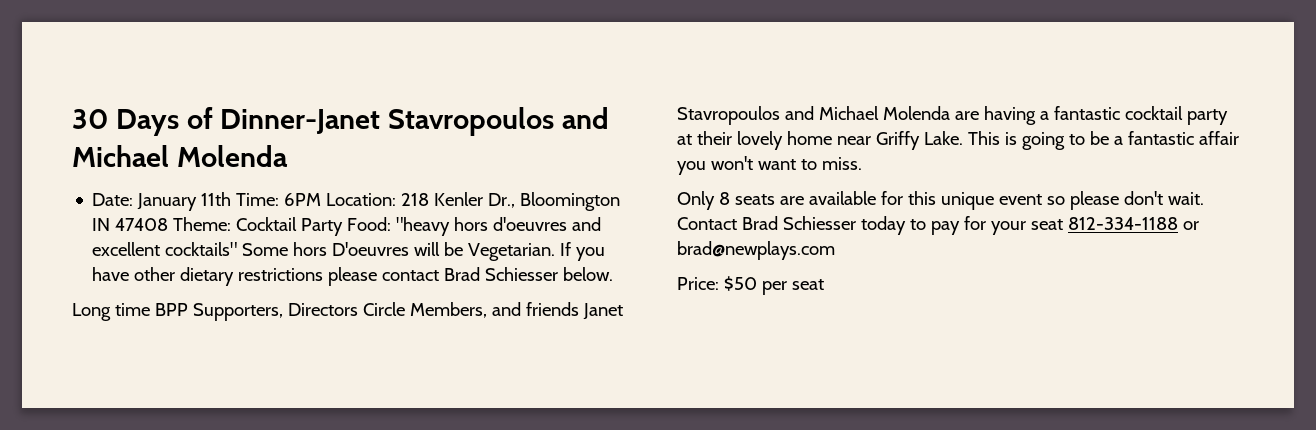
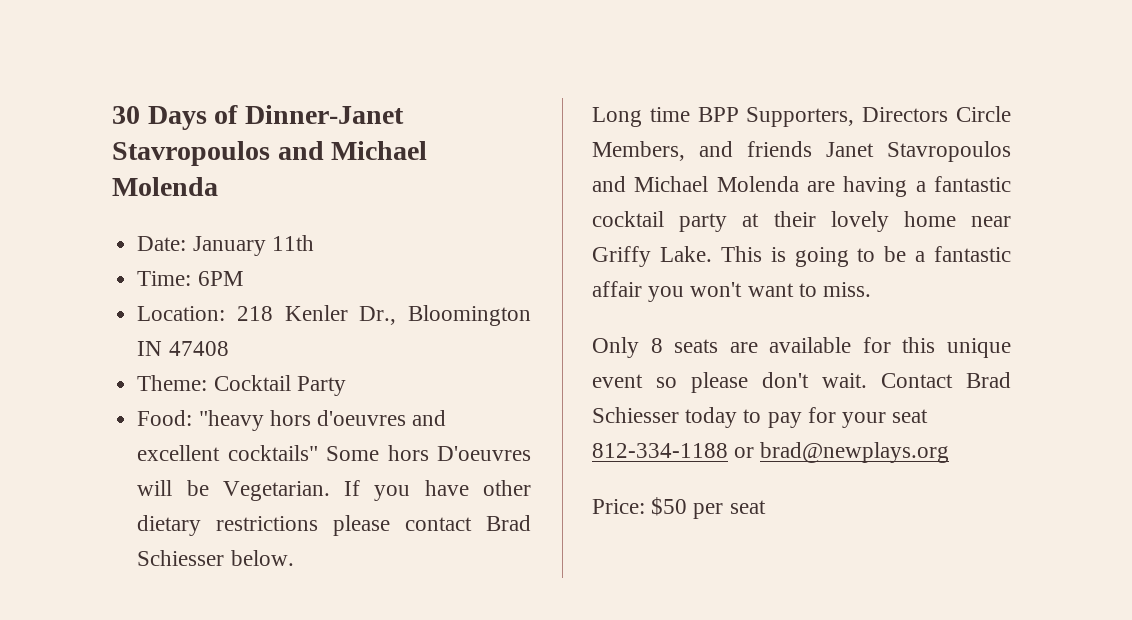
- Date: January 11th Time: 6PM Location: 218 Kenler Dr., Bloomington IN 47408 Theme: Cocktail Party Food: "heavy hors d'oeuvres and excellent cocktails" Some hors D'oeuvres will be Vegetarian.
+ Date: January 11th
+ Time: 6PM
+ Location: 218 Kenler Dr., Bloomington IN 47408
+ Theme: Cocktail Party
+ Food: "heavy hors d'oeuvres and excellent cocktails" Some hors D'oeuvres will be Vegetarian.
- Contact Brad Schiesser today to pay for your seat 812-334-1188 or brad@newplays.com
+ Contact Brad Schiesser today to pay for your seat 812-334-1188 or brad@newplays.org

